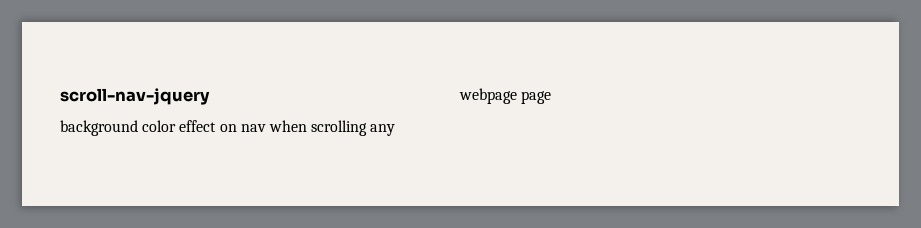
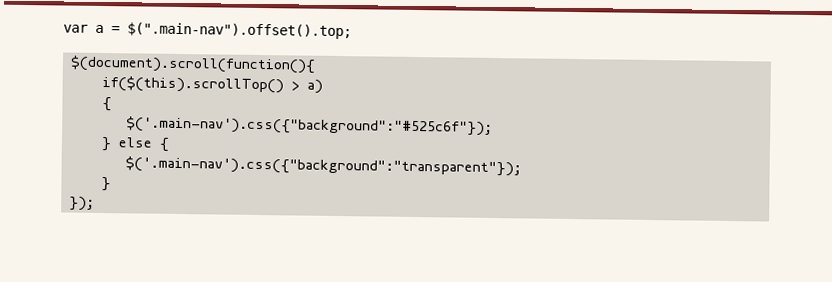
- scroll-nav-jquery
- background color effect on nav when scrolling any webpage page
+ var a = $(".main-nav").offset().top;
+ $(document).scroll(function(){
+ if($(this).scrollTop() > a)
+ {
+ $('.main-nav').css({"background":"#525c6f"});
+ } else {
+ $('.main-nav').css({"background":"transparent"});
+ }
+ });

